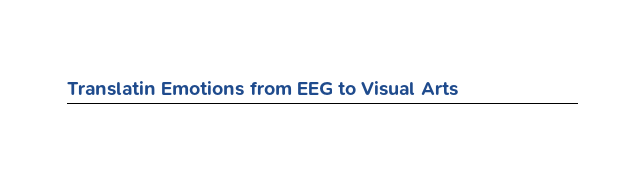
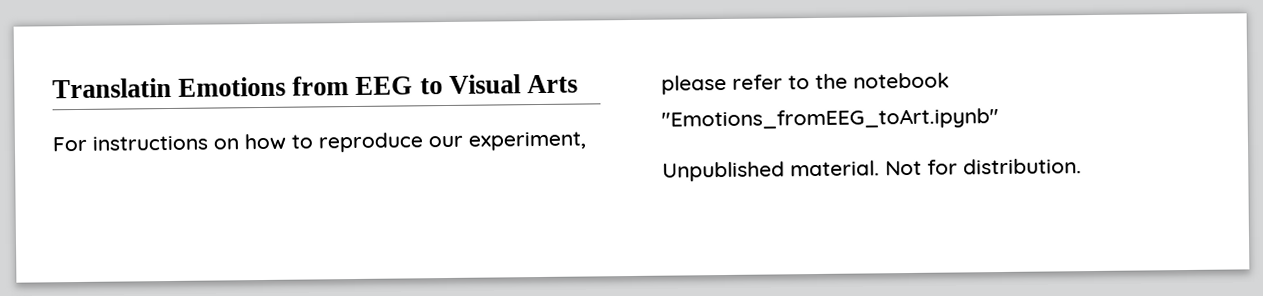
+ For instructions on how to reproduce our experiment, please refer to the notebook "Emotions_fromEEG_toArt.ipynb"
+ Unpublished material. Not for distribution.

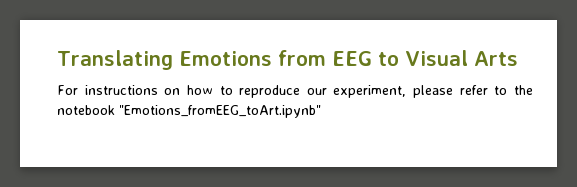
- Translatin Emotions from EEG to Visual Arts
+ Translating Emotions from EEG to Visual Arts
- Unpublished material. Not for distribution.

